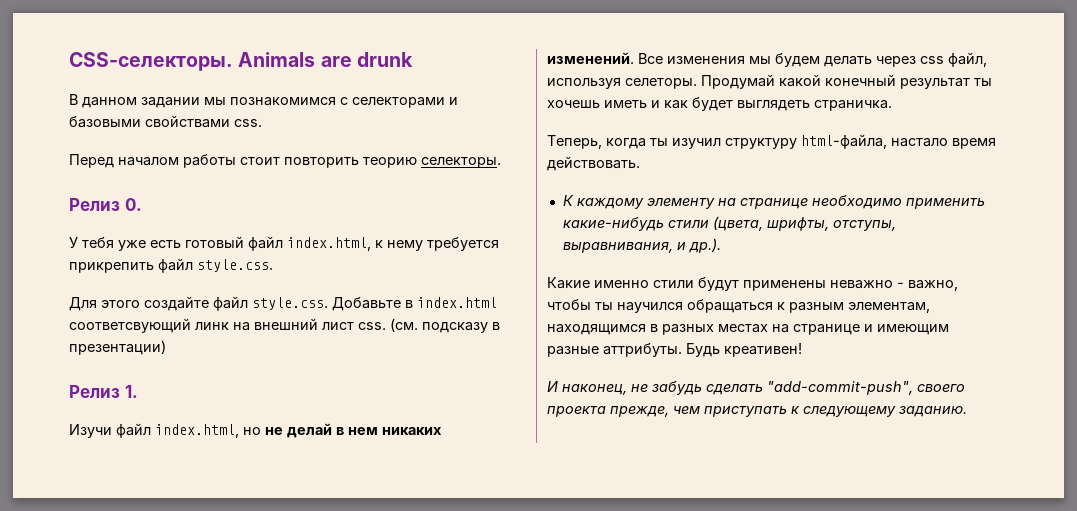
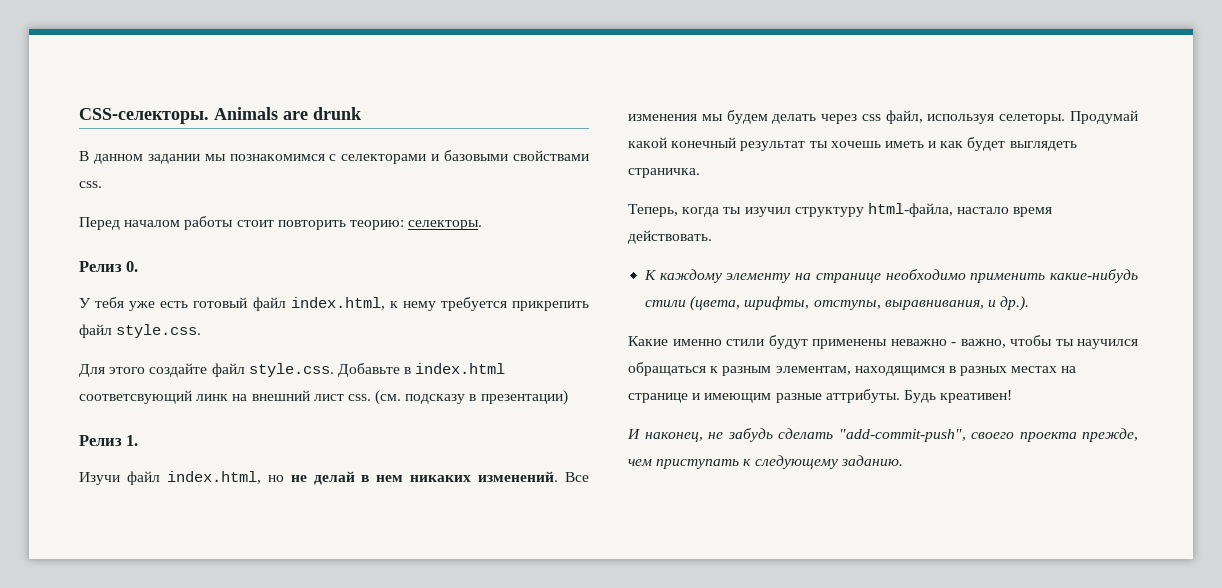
- Перед началом работы стоит повторить теорию селекторы.
+ Перед началом работы стоит повторить теорию: селекторы.

